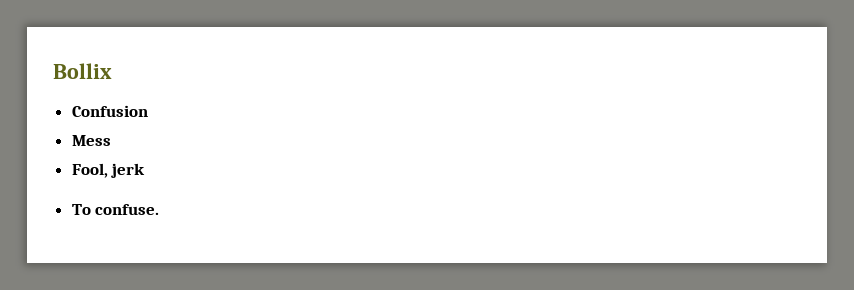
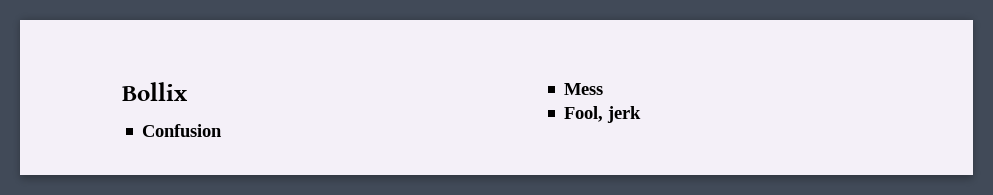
- To confuse.

